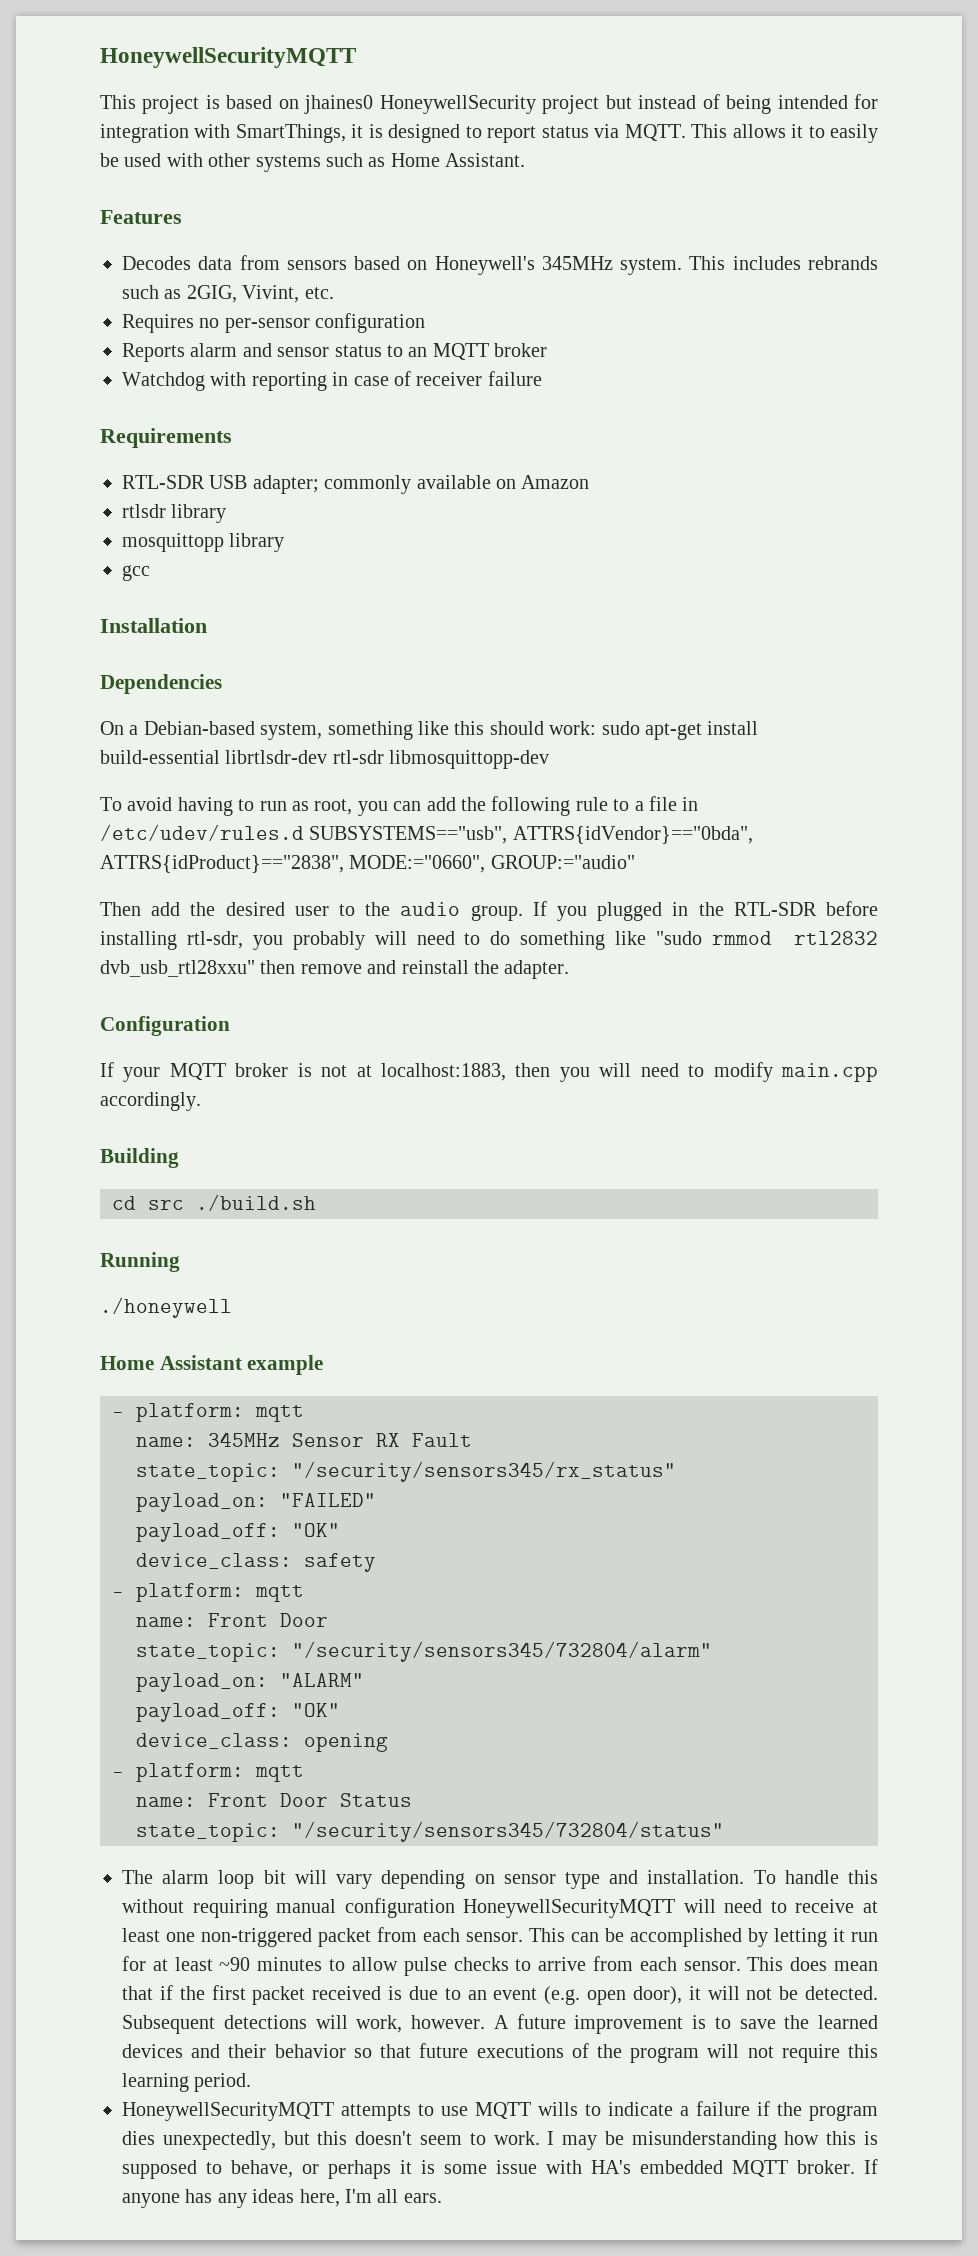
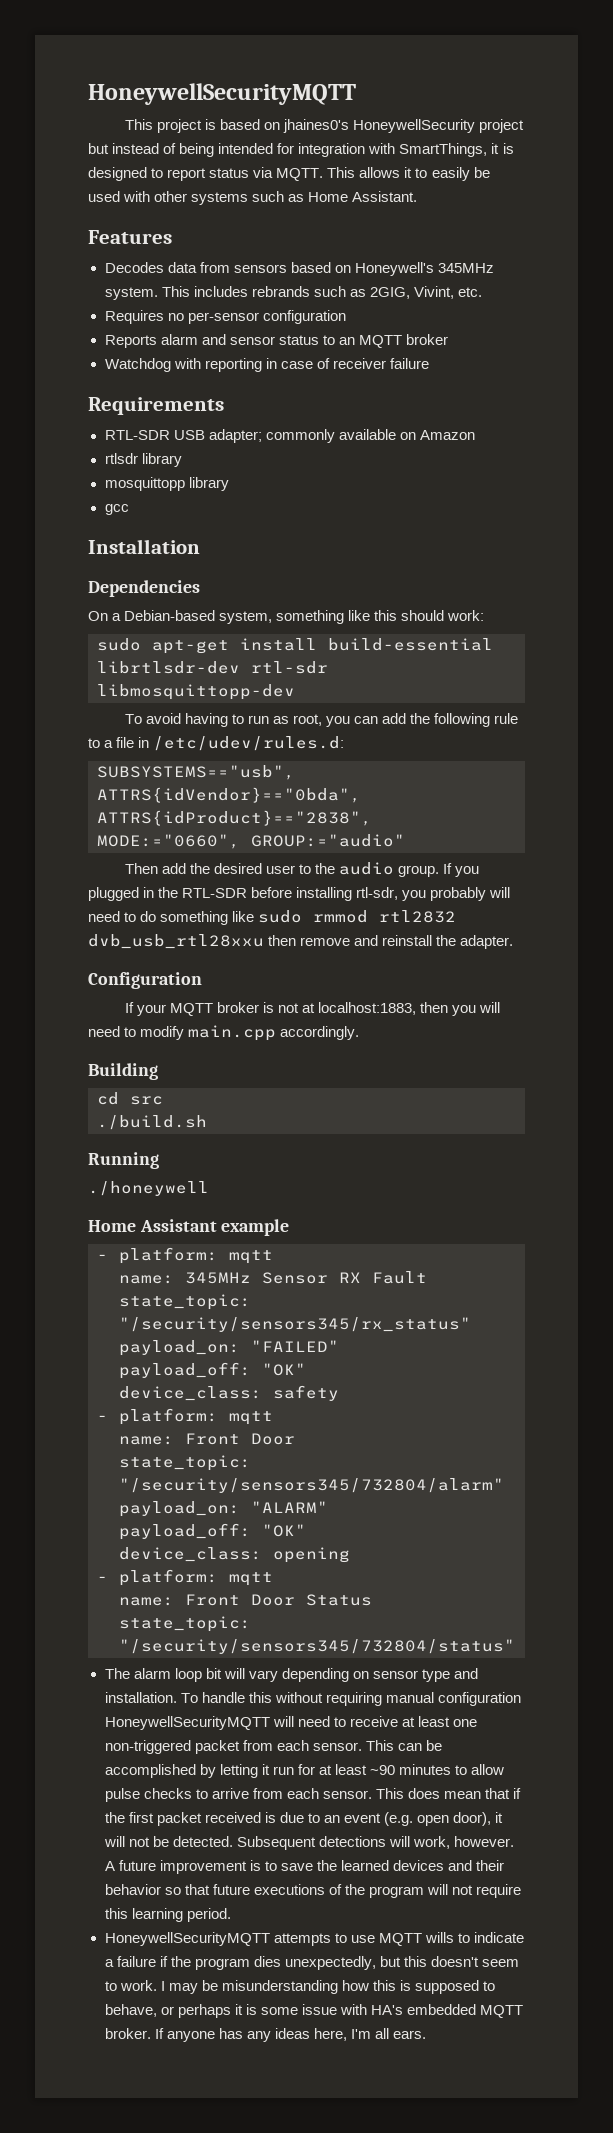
- This project is based on jhaines0 HoneywellSecurity project but instead of being intended for integration with SmartThings, it is designed to report status via MQTT.
+ This project is based on jhaines0's HoneywellSecurity project but instead of being intended for integration with SmartThings, it is designed to report status via MQTT.
- On a Debian-based system, something like this should work: sudo apt-get install build-essential librtlsdr-dev rtl-sdr libmosquittopp-dev
+ On a Debian-based system, something like this should work:
+ sudo apt-get install build-essential librtlsdr-dev rtl-sdr libmosquittopp-dev
- To avoid having to run as root, you can add the following rule to a file in /etc/udev/rules.d SUBSYSTEMS=="usb", ATTRS{idVendor}=="0bda", ATTRS{idProduct}=="2838", MODE:="0660", GROUP:="audio"
+ To avoid having to run as root, you can add the following rule to a file in /etc/udev/rules.d:
+ SUBSYSTEMS=="usb", ATTRS{idVendor}=="0bda", ATTRS{idProduct}=="2838", MODE:="0660", GROUP:="audio"
- If you plugged in the RTL-SDR before installing rtl-sdr, you probably will need to do something like "sudo rmmod rtl2832 dvb_usb_rtl28xxu" then remove and reinstall the adapter.
+ If you plugged in the RTL-SDR before installing rtl-sdr, you probably will need to do something like sudo rmmod rtl2832 dvb_usb_rtl28xxu then remove and reinstall the adapter.
- cd src ./build.sh
+ cd src
+ ./build.sh

